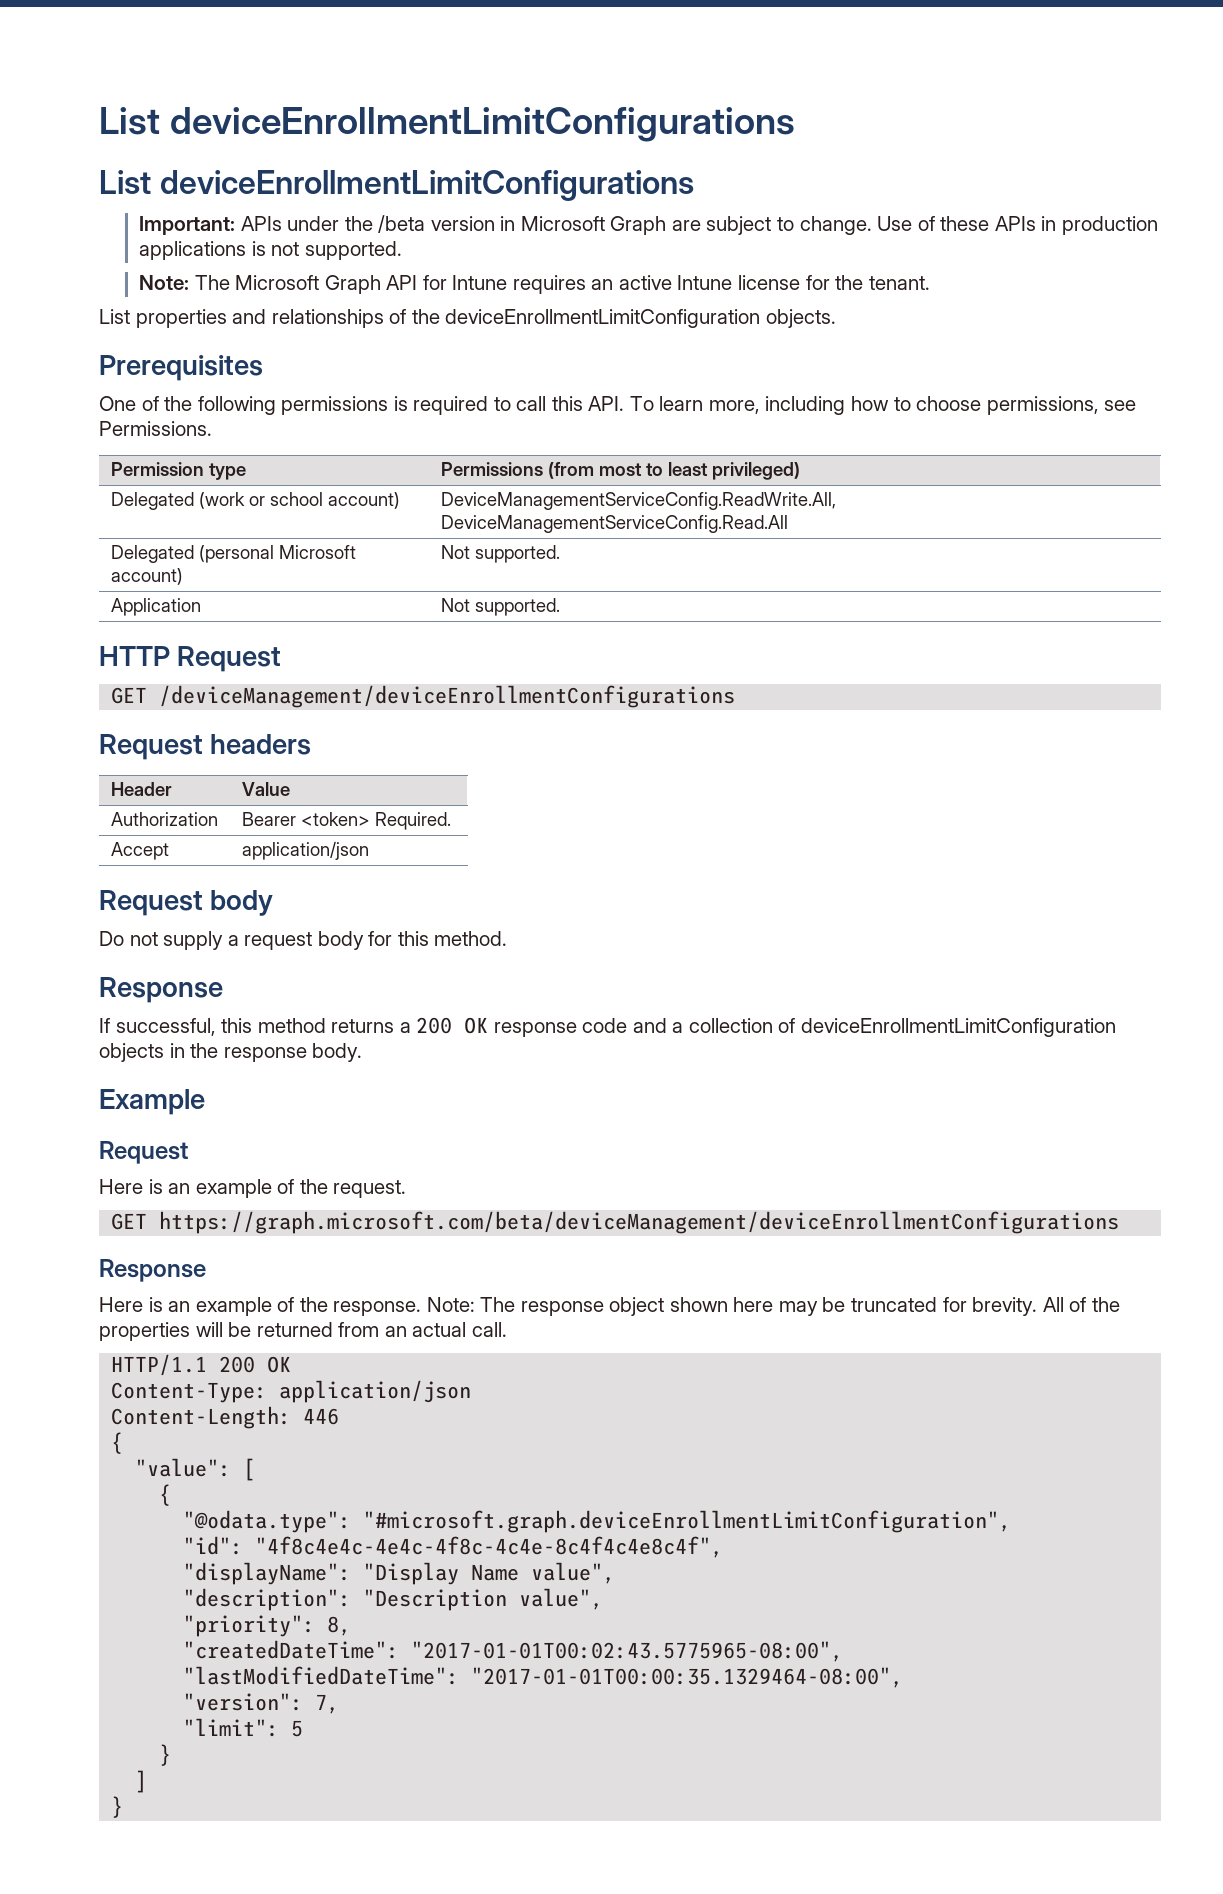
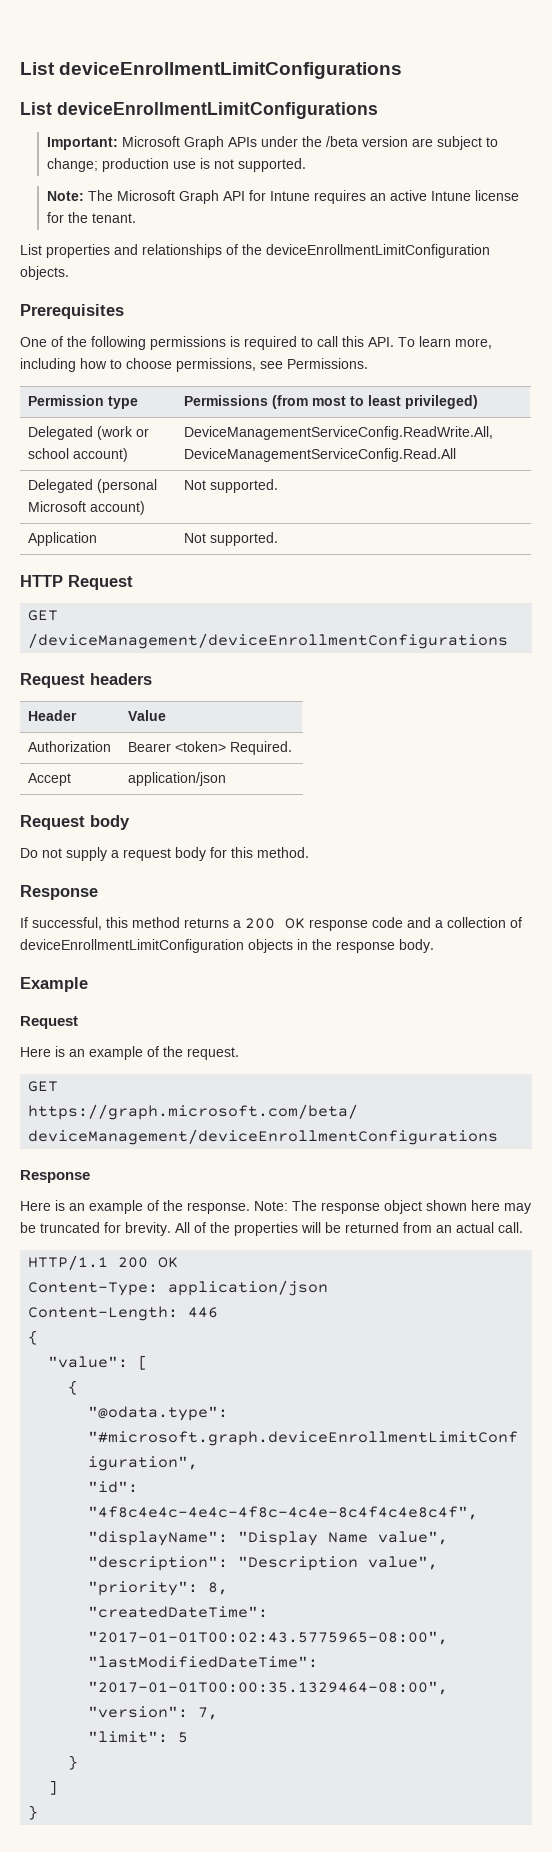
- Important: APIs under the /beta version in Microsoft Graph are subject to change. Use of these APIs in production applications is not supported.
+ Important: Microsoft Graph APIs under the /beta version are subject to change; production use is not supported.

